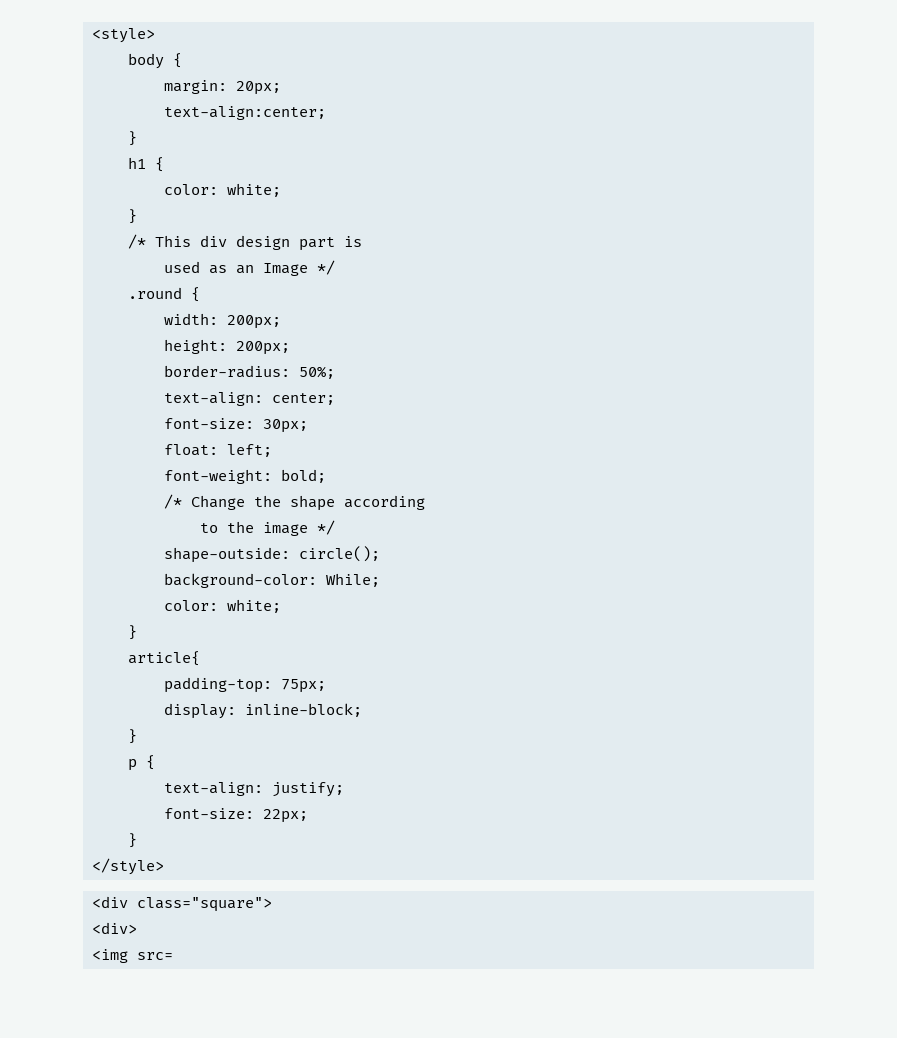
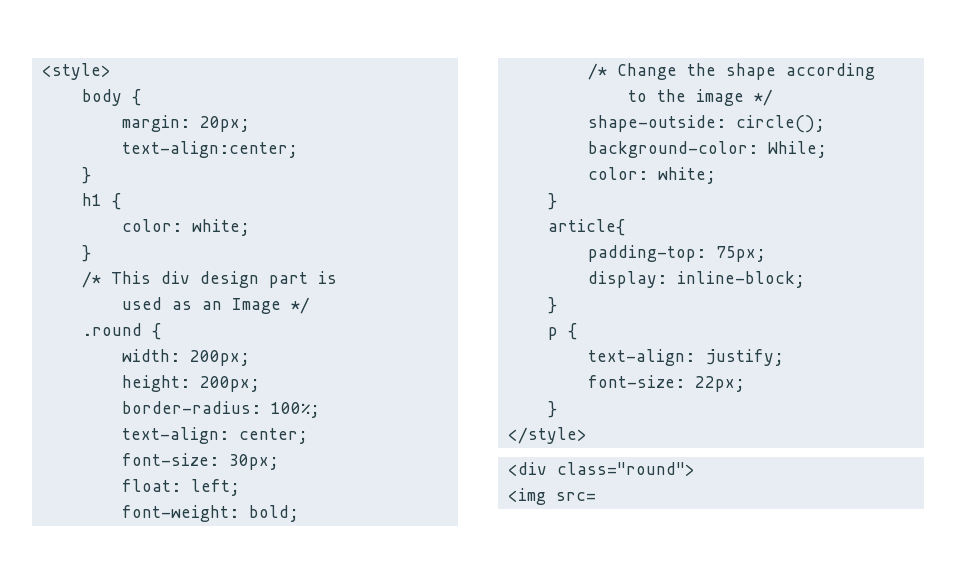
- border-radius: 50%;
+ border-radius: 100%;
- <div class="square">
- <div>
+ <div class="round">

